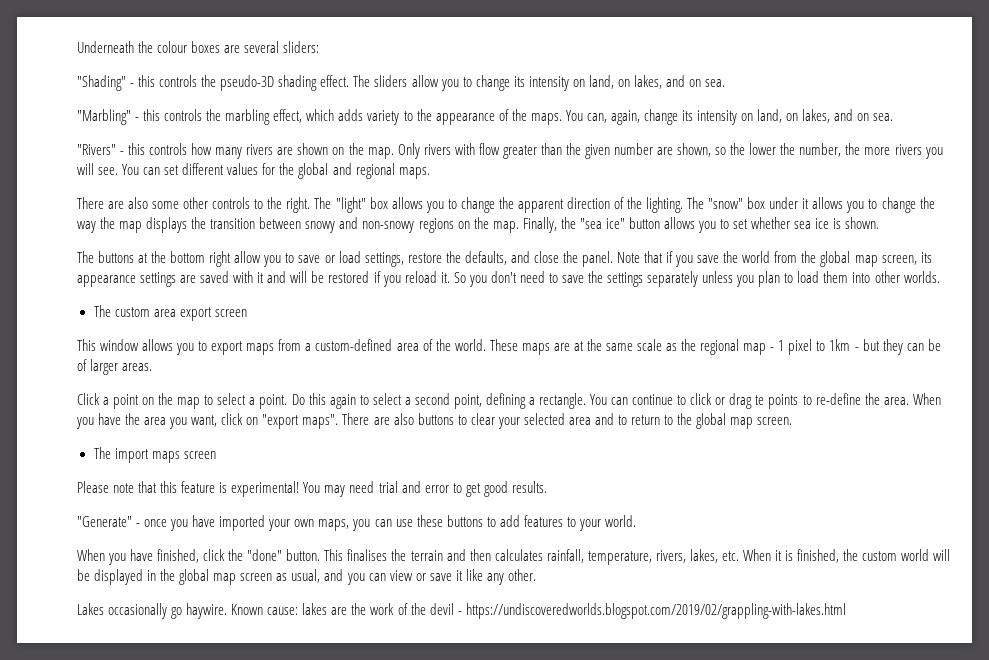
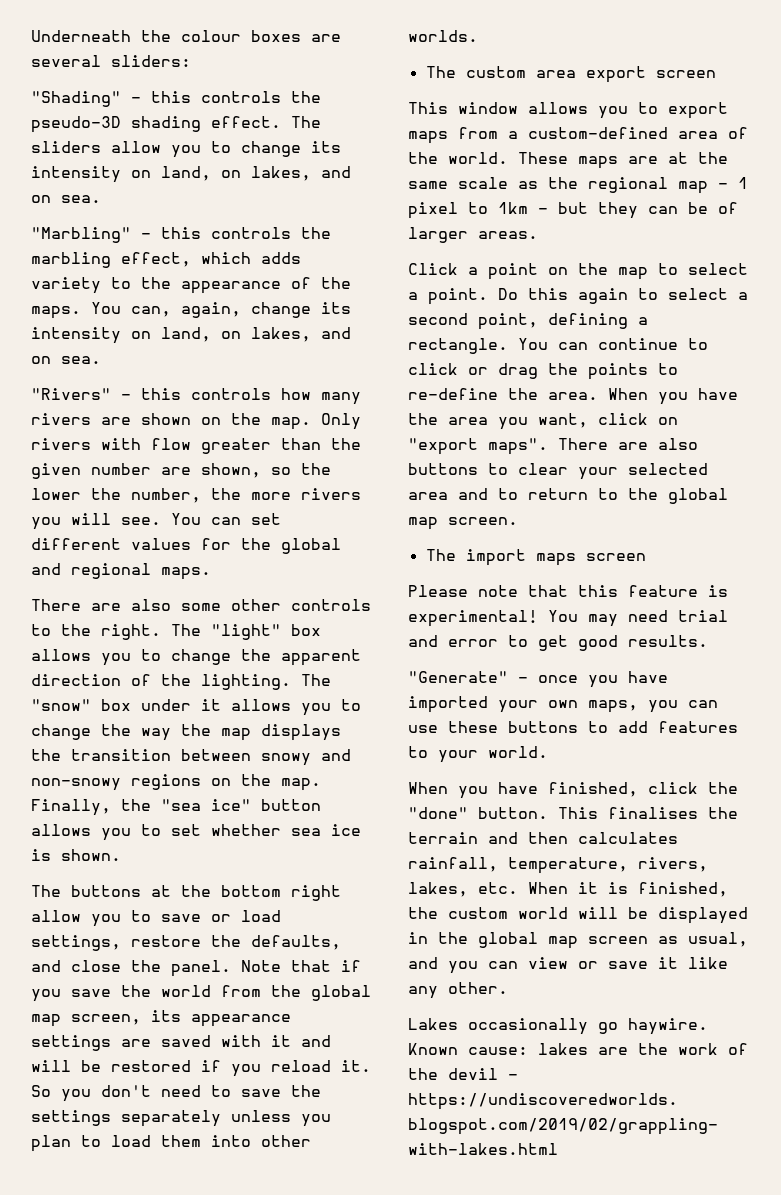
- You can continue to click or drag te points to re-define the area.
+ You can continue to click or drag the points to re-define the area.

